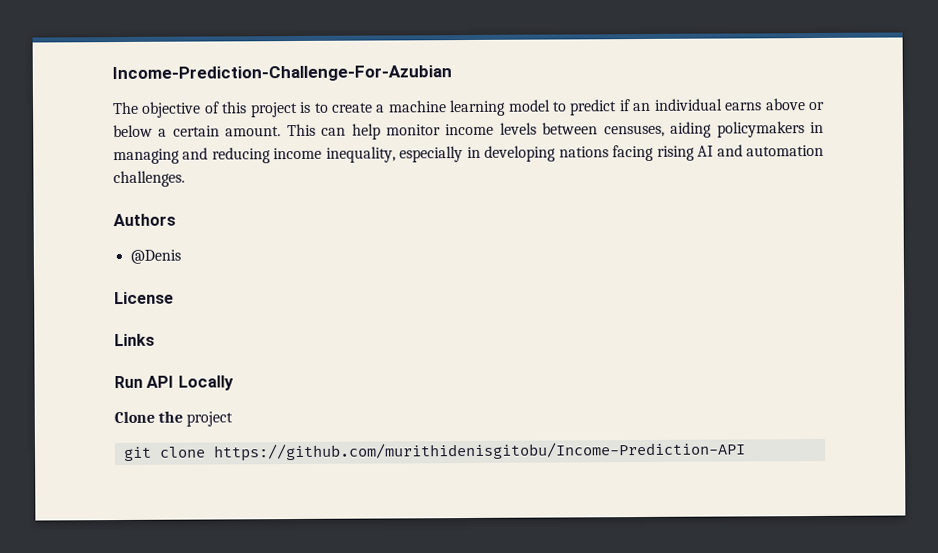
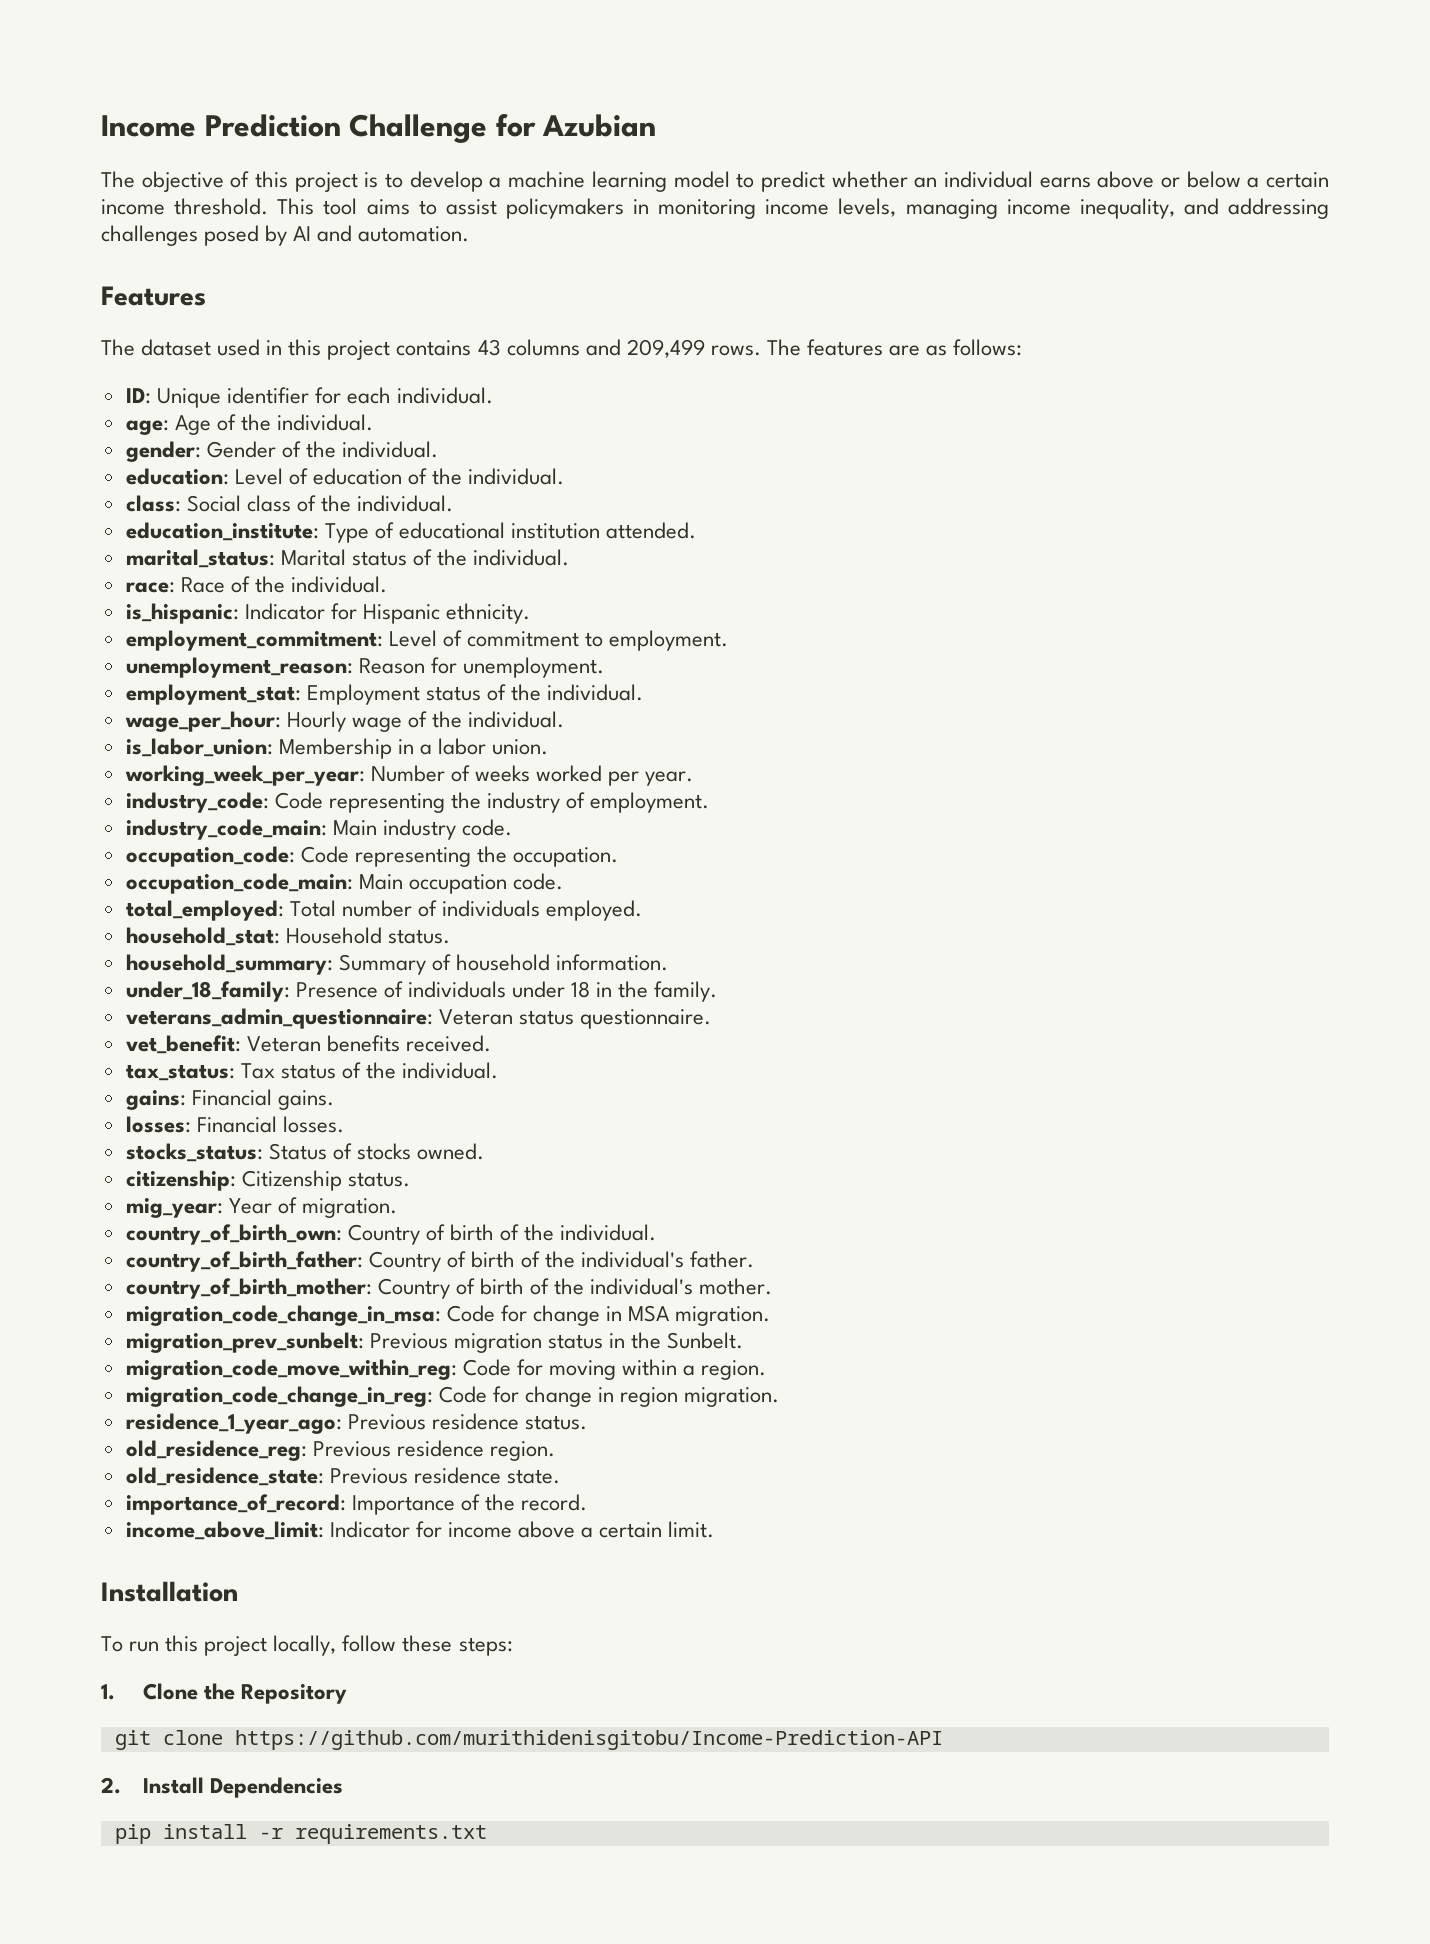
- Income-Prediction-Challenge-For-Azubian
+ Income Prediction Challenge for Azubian
- The objective of this project is to create a machine learning model to predict if an individual earns above or below a certain amount. This can help monitor income levels between censuses, aiding policymakers in managing and reducing income inequality, especially in developing nations facing rising AI and automation challenges.
- Authors
- @Denis
- License
- Links
- Run API Locally
- Clone the project
+ The objective of this project is to develop a machine learning model to predict whether an individual earns above or below a certain income threshold. This tool aims to assist policymakers in monitoring income levels, managing income inequality, and addressing challenges posed by AI and automation.
+ Features
+ The dataset used in this project contains 43 columns and 209,499 rows. The features are as follows:
+ ID: Unique identifier for each individual.
+ age: Age of the individual.
+ gender: Gender of the individual.
+ education: Level of education of the individual.
+ class: Social class of the individual.
+ education_institute: Type of educational institution attended.
+ marital_status: Marital status of the individual.
+ race: Race of the individual.
+ is_hispanic: Indicator for Hispanic ethnicity.
+ employment_commitment: Level of commitment to employment.
+ unemployment_reason: Reason for unemployment.
+ employment_stat: Employment status of the individual.
+ wage_per_hour: Hourly wage of the individual.
+ is_labor_union: Membership in a labor union.
+ working_week_per_year: Number of weeks worked per year.
+ industry_code: Code representing the industry of employment.
+ industry_code_main: Main industry code.
+ occupation_code: Code representing the occupation.
+ occupation_code_main: Main occupation code.
+ total_employed: Total number of individuals employed.
+ household_stat: Household status.
+ household_summary: Summary of household information.
+ under_18_family: Presence of individuals under 18 in the family.
+ veterans_admin_questionnaire: Veteran status questionnaire.
+ vet_benefit: Veteran benefits received.
+ tax_status: Tax status of the individual.
+ gains: Financial gains.
+ losses: Financial losses.
+ stocks_status: Status of stocks owned.
+ citizenship: Citizenship status.
+ mig_year: Year of migration.
+ country_of_birth_own: Country of birth of the individual.
+ country_of_birth_father: Country of birth of the individual's father.
+ country_of_birth_mother: Country of birth of the individual's mother.
+ migration_code_change_in_msa: Code for change in MSA migration.
+ migration_prev_sunbelt: Previous migration status in the Sunbelt.
+ migration_code_move_within_reg: Code for moving within a region.
+ migration_code_change_in_reg: Code for change in region migration.
+ residence_1_year_ago: Previous residence status.
+ old_residence_reg: Previous residence region.
+ old_residence_state: Previous residence state.
+ importance_of_record: Importance of the record.
+ income_above_limit: Indicator for income above a certain limit.
+ Installation
+ To run this project locally, follow these steps:
+ 1. Clone the Repository
+ 2. Install Dependencies
+ pip install -r requirements.txt

